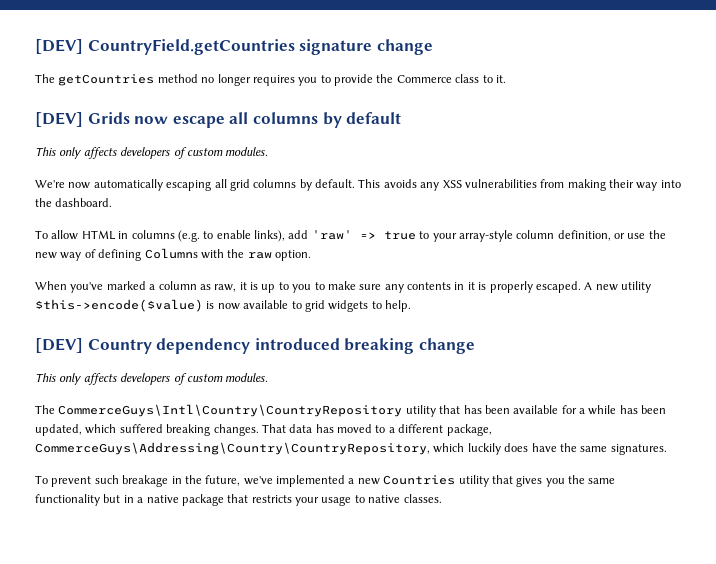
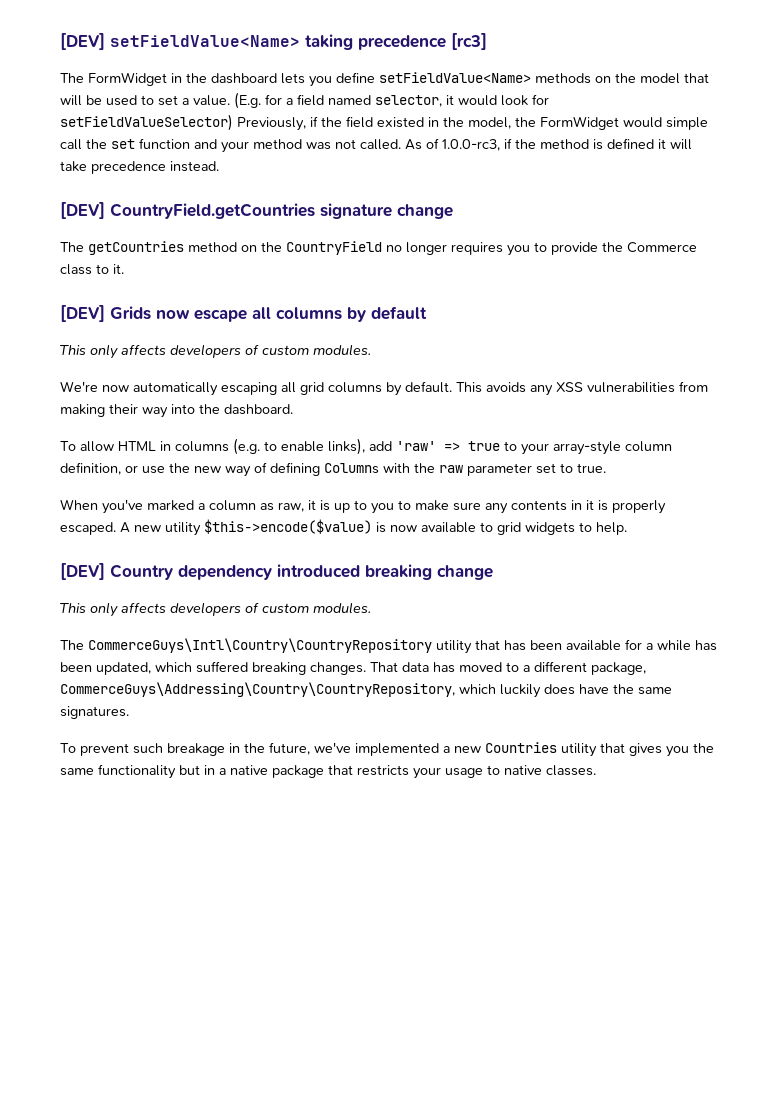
+ [DEV] setFieldValue<Name> taking precedence [rc3]
+ The FormWidget in the dashboard lets you define setFieldValue<Name> methods on the model that will be used to set a value. (E.g. for a field named selector, it would look for setFieldValueSelector) Previously, if the field existed in the model, the FormWidget would simple call the set function and your method was not called. As of 1.0.0-rc3, if the method is defined it will take precedence instead.
- The getCountries method no longer requires you to provide the Commerce class to it.
+ The getCountries method on the CountryField no longer requires you to provide the Commerce class to it.
- To allow HTML in columns (e.g. to enable links), add 'raw' => true to your array-style column definition, or use the new way of defining Columns with the raw option.
+ To allow HTML in columns (e.g. to enable links), add 'raw' => true to your array-style column definition, or use the new way of defining Columns with the raw parameter set to true.

